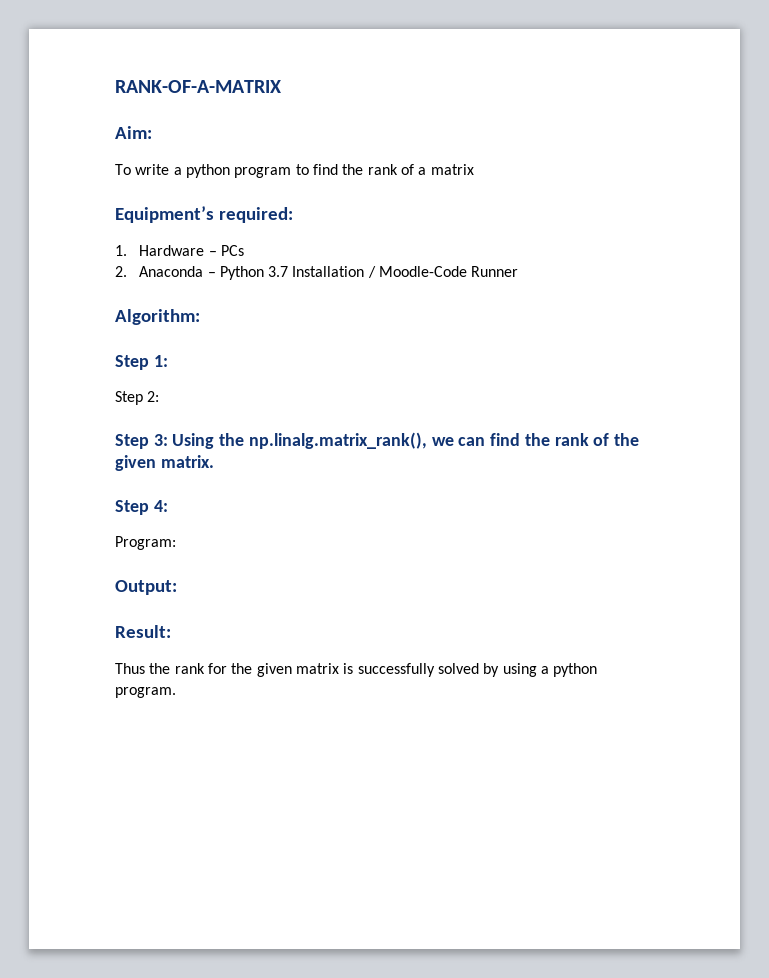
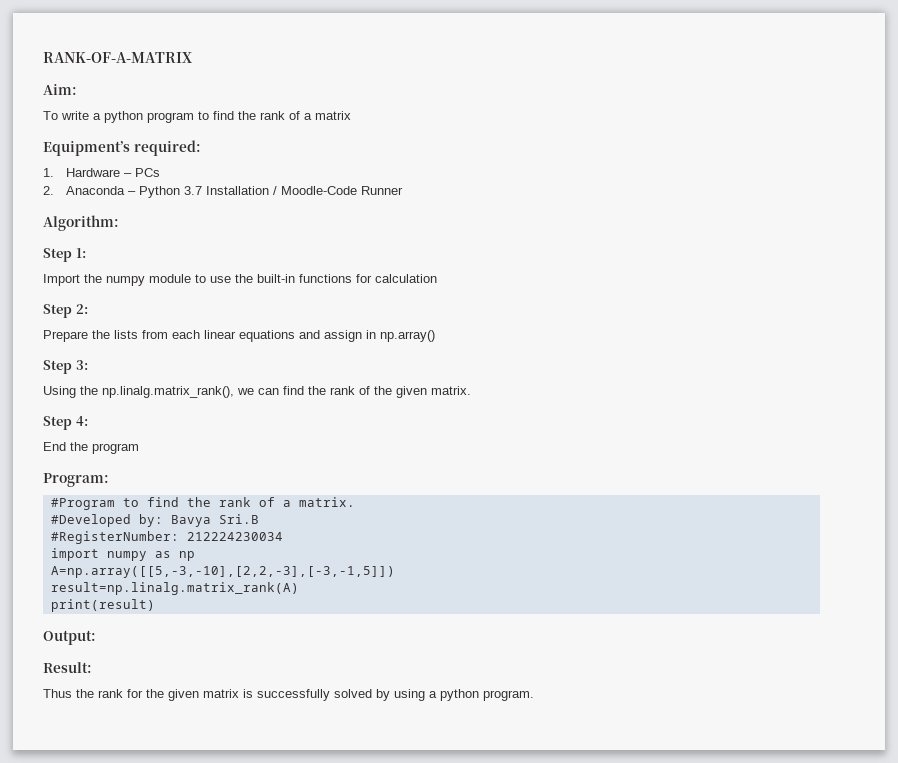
+ Import the numpy module to use the built-in functions for calculation
  Step 2:
+ Prepare the lists from each linear equations and assign in np.array()
- Step 3: Using the np.linalg.matrix_rank(), we can find the rank of the given matrix.
+ Step 3:
+ Using the np.linalg.matrix_rank(), we can find the rank of the given matrix.
+ End the program
  Program:
+ #Program to find the rank of a matrix.
+ #Developed by: Bavya Sri.B
+ #RegisterNumber: 212224230034
+ import numpy as np
+ A=np.array([[5,-3,-10],[2,2,-3],[-3,-1,5]])
+ result=np.linalg.matrix_rank(A)
+ print(result)

